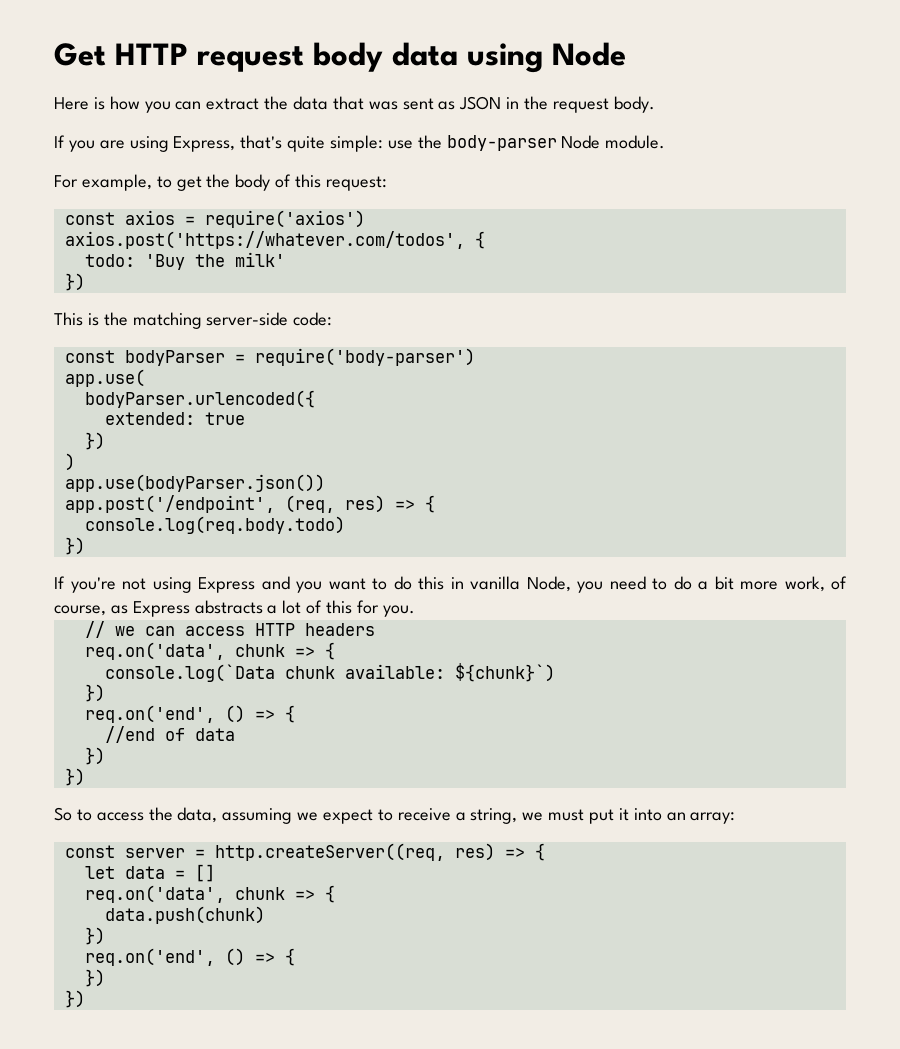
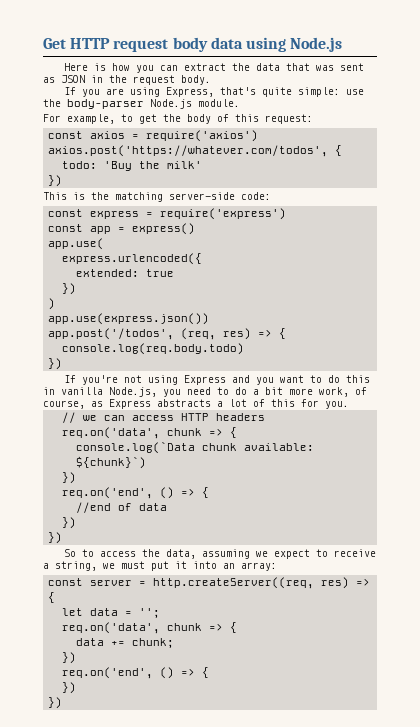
- Get HTTP request body data using Node
+ Get HTTP request body data using Node.js
- If you are using Express, that's quite simple: use the body-parser Node module.
+ If you are using Express, that's quite simple: use the body-parser Node.js module.
- const bodyParser = require('body-parser')
+ const express = require('express')
+ const app = express()
- bodyParser.urlencoded({
+ express.urlencoded({
- app.use(bodyParser.json())
- app.post('/endpoint', (req, res) => {
+ app.use(express.json())
+ app.post('/todos', (req, res) => {
- If you're not using Express and you want to do this in vanilla Node, you need to do a bit more work, of course, as Express abstracts a lot of this for you.
+ If you're not using Express and you want to do this in vanilla Node.js, you need to do a bit more work, of course, as Express abstracts a lot of this for you.
- let data = []
+ let data = '';
  req.on('data', chunk => {
- data.push(chunk)
+ data += chunk;

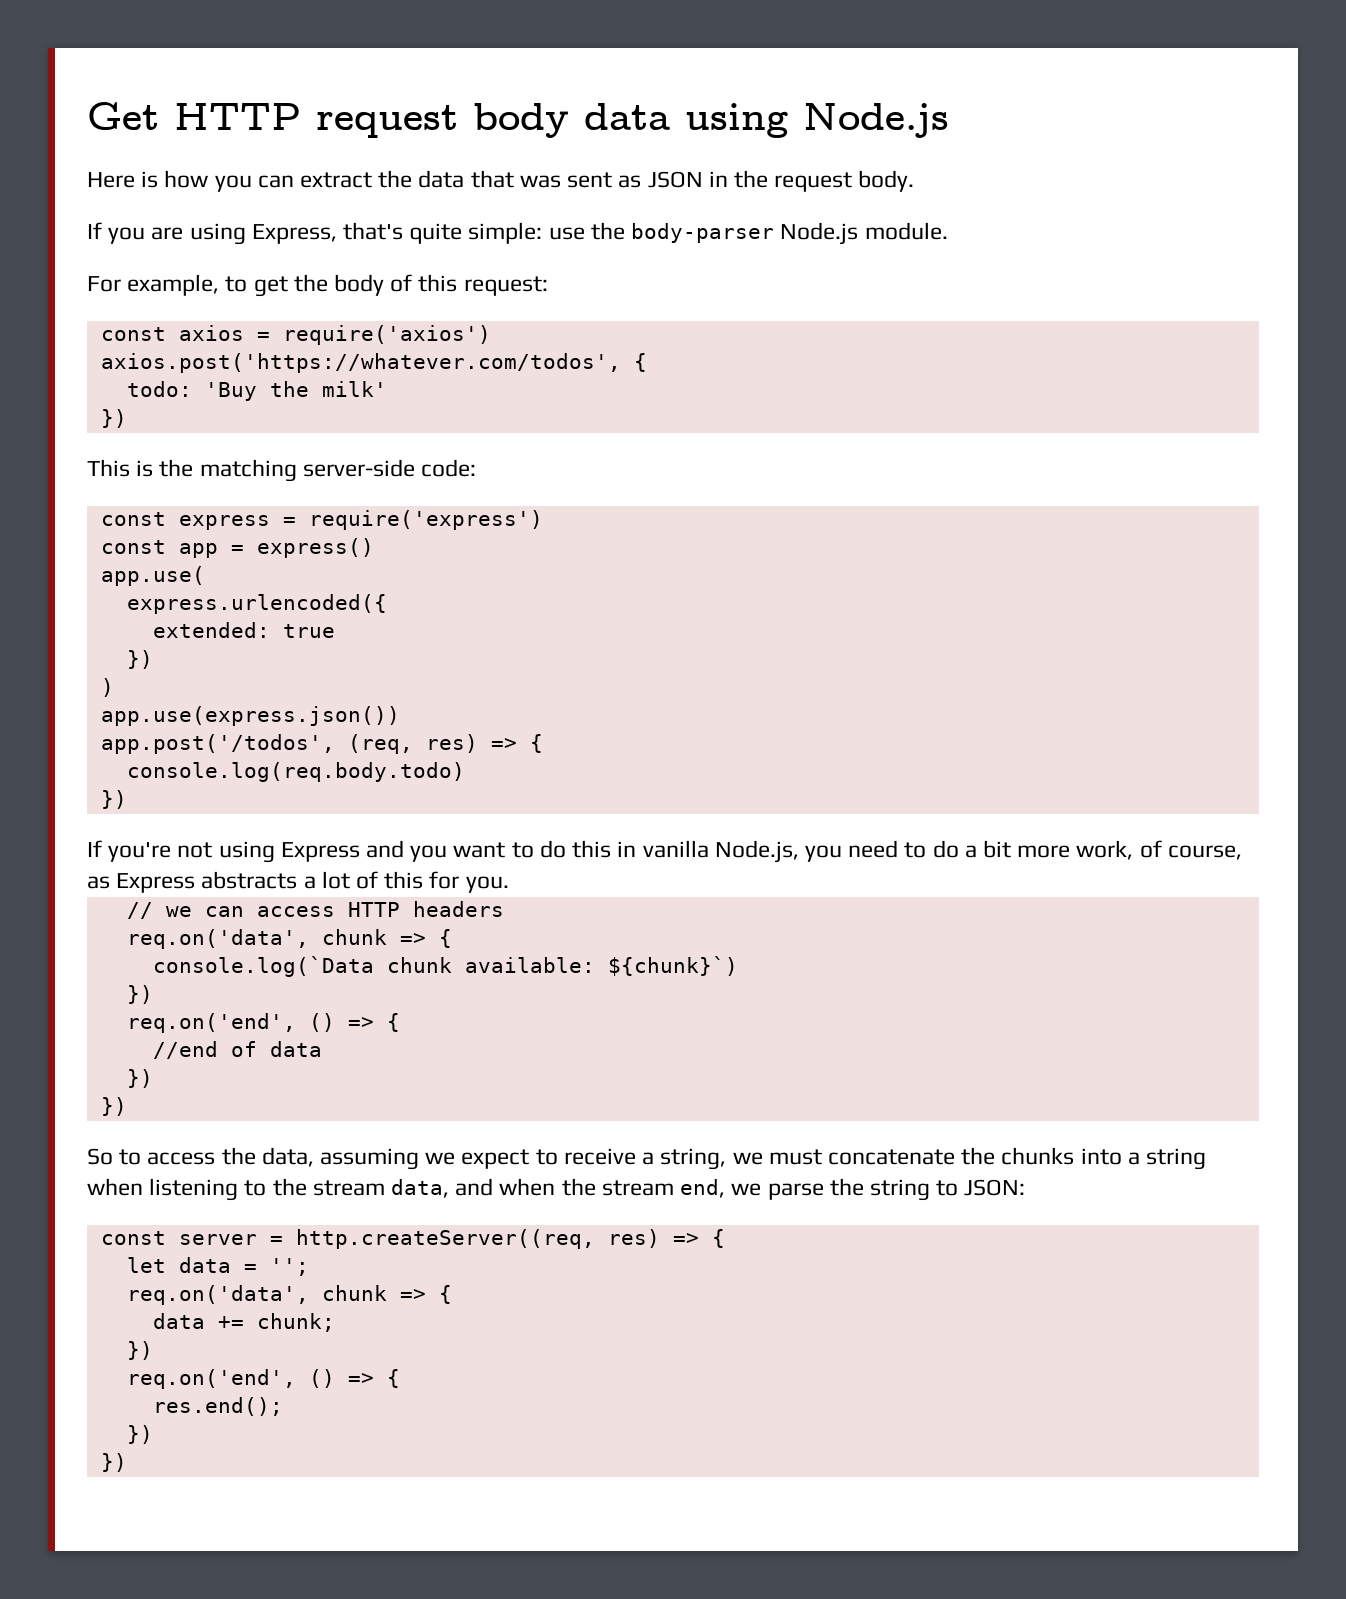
- So to access the data, assuming we expect to receive a string, we must put it into an array:
+ So to access the data, assuming we expect to receive a string, we must concatenate the chunks into a string when listening to the stream data, and when the stream end, we parse the string to JSON:
+ res.end();

